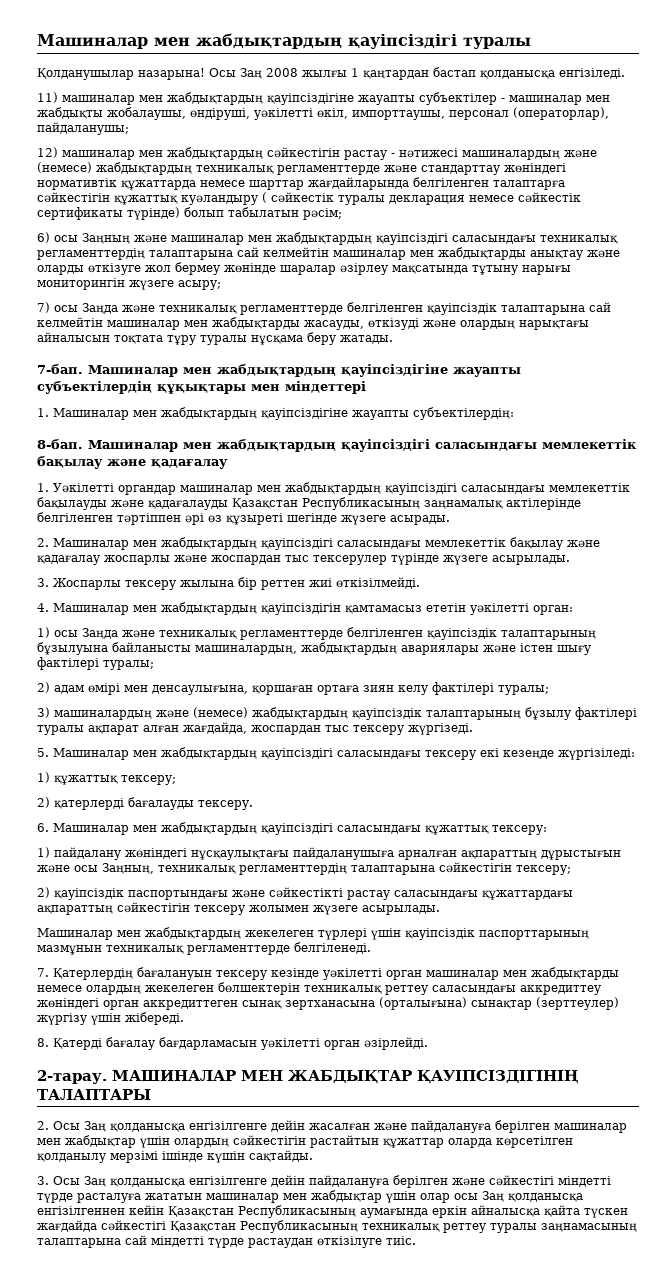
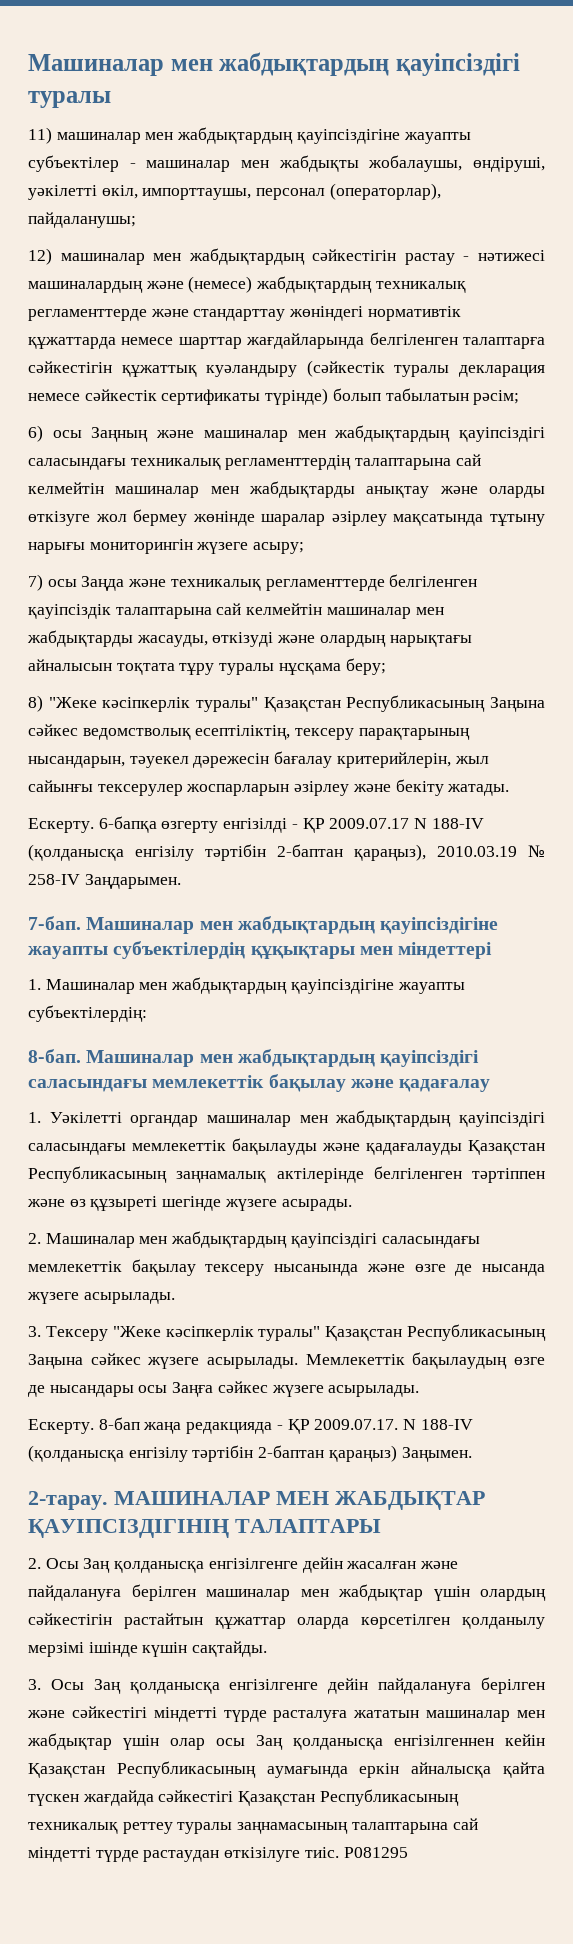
- Қолданушылар назарына! Осы Заң 2008 жылғы 1 қаңтардан бастап қолданысқа енгізіледі.
- 12) машиналар мен жабдықтардың сәйкестігін растау - нәтижесі машиналардың және (немесе) жабдықтардың техникалық регламенттерде және стандарттау жөніндегі нормативтік құжаттарда немесе шарттар жағдайларында белгіленген талаптарға сәйкестігін құжаттық куәландыру ( сәйкестік туралы декларация немесе сәйкестік сертификаты түрінде) болып табылатын рәсім;
+ 12) машиналар мен жабдықтардың сәйкестігін растау - нәтижесі машиналардың және (немесе) жабдықтардың техникалық регламенттерде және стандарттау жөніндегі нормативтік құжаттарда немесе шарттар жағдайларында белгіленген талаптарға сәйкестігін құжаттық куәландыру (сәйкестік туралы декларация немесе сәйкестік сертификаты түрінде) болып табылатын рәсім;
- 7) осы Заңда және техникалық регламенттерде белгіленген қауіпсіздік талаптарына сай келмейтін машиналар мен жабдықтарды жасауды, өткізуді және олардың нарықтағы айналысын тоқтата тұру туралы нұсқама беру жатады.
+ 7) осы Заңда және техникалық регламенттерде белгіленген қауіпсіздік талаптарына сай келмейтін машиналар мен жабдықтарды жасауды, өткізуді және олардың нарықтағы айналысын тоқтата тұру туралы нұсқама беру;
+ 8) "Жеке кәсіпкерлік туралы" Қазақстан Республикасының Заңына сәйкес ведомстволық есептіліктің, тексеру парақтарының нысандарын, тәуекел дәрежесін бағалау критерийлерін, жыл сайынғы тексерулер жоспарларын әзірлеу және бекіту жатады.
+ Ескерту. 6-бапқа өзгерту енгізілді - ҚР 2009.07.17 N 188-IV (қолданысқа енгізілу тәртібін 2-баптан қараңыз), 2010.03.19 № 258-IV Заңдарымен.
- 1. Уәкілетті органдар машиналар мен жабдықтардың қауіпсіздігі саласындағы мемлекеттік бақылауды және қадағалауды Қазақстан Республикасының заңнамалық актілерінде белгіленген тәртіппен әрі өз құзыреті шегінде жүзеге асырады.
+ 1. Уәкілетті органдар машиналар мен жабдықтардың қауіпсіздігі саласындағы мемлекеттік бақылауды және қадағалауды Қазақстан Республикасының заңнамалық актілерінде белгіленген тәртіппен және өз құзыреті шегінде жүзеге асырады.
- 2. Машиналар мен жабдықтардың қауіпсіздігі саласындағы мемлекеттік бақылау және қадағалау жоспарлы және жоспардан тыс тексерулер түрінде жүзеге асырылады.
- 3. Жоспарлы тексеру жылына бір реттен жиі өткізілмейді.
- 4. Машиналар мен жабдықтардың қауіпсіздігін қамтамасыз ететін уәкілетті орган:
- 1) осы Заңда және техникалық регламенттерде белгіленген қауіпсіздік талаптарының бұзылуына байланысты машиналардың, жабдықтардың авариялары және істен шығу фактілері туралы;
- 2) адам өмірі мен денсаулығына, қоршаған ортаға зиян келу фактілері туралы;
- 3) машиналардың және (немесе) жабдықтардың қауіпсіздік талаптарының бұзылу фактілері туралы ақпарат алған жағдайда, жоспардан тыс тексеру жүргізеді.
- 5. Машиналар мен жабдықтардың қауіпсіздігі саласындағы тексеру екі кезеңде жүргізіледі:
- 1) құжаттық тексеру;
- 2) қатерлерді бағалауды тексеру.
- 6. Машиналар мен жабдықтардың қауіпсіздігі саласындағы құжаттық тексеру:
- 1) пайдалану жөніндегі нұсқаулықтағы пайдаланушыға арналған ақпараттың дұрыстығын және осы Заңның, техникалық регламенттердің талаптарына сәйкестігін тексеру;
- 2) қауіпсіздік паспортындағы және сәйкестікті растау саласындағы құжаттардағы ақпараттың сәйкестігін тексеру жолымен жүзеге асырылады.
- Машиналар мен жабдықтардың жекелеген түрлері үшін қауіпсіздік паспорттарының мазмұнын техникалық регламенттерде белгіленеді.
- 7. Қатерлердің бағалануын тексеру кезінде уәкілетті орган машиналар мен жабдықтарды немесе олардың жекелеген бөлшектерін техникалық реттеу саласындағы аккредиттеу жөніндегі орган аккредиттеген сынақ зертханасына (орталығына) сынақтар (зерттеулер) жүргізу үшін жібереді.
- 8. Қатерді бағалау бағдарламасын уәкілетті орган әзірлейді.
+ 2. Машиналар мен жабдықтардың қауіпсіздігі саласындағы мемлекеттік бақылау тексеру нысанында және өзге де нысанда жүзеге асырылады.
+ 3. Тексеру "Жеке кәсіпкерлік туралы" Қазақстан Республикасының Заңына сәйкес жүзеге асырылады. Мемлекеттік бақылаудың өзге де нысандары осы Заңға сәйкес жүзеге асырылады.
+ Ескерту. 8-бап жаңа редакцияда - ҚР 2009.07.17. N 188-IV (қолданысқа енгізілу тәртібін 2-баптан қараңыз) Заңымен.
+ P081295

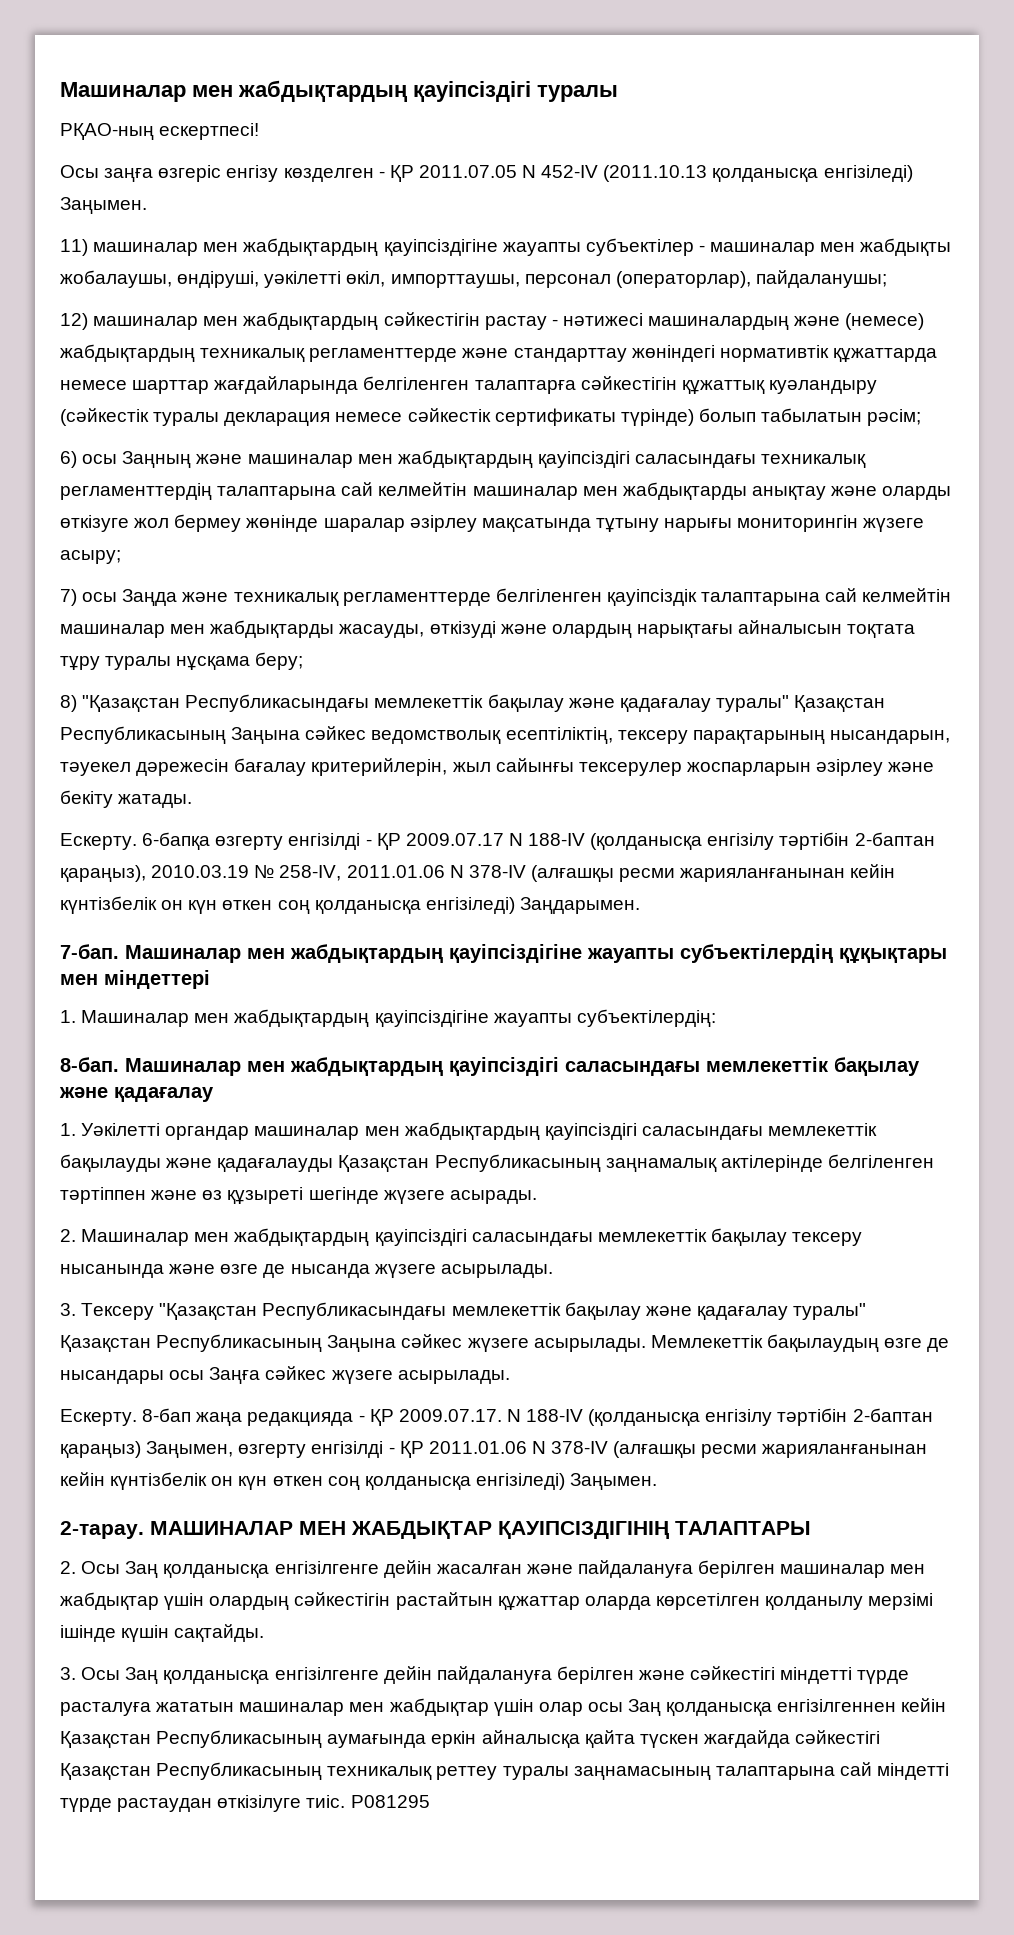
+ РҚАО-ның ескертпесі!
+ Осы заңға өзгеріс енгізу көзделген - ҚР 2011.07.05 N 452-IV (2011.10.13 қолданысқа енгізіледі) Заңымен.
- 8) "Жеке кәсіпкерлік туралы" Қазақстан Республикасының Заңына сәйкес ведомстволық есептіліктің, тексеру парақтарының нысандарын, тәуекел дәрежесін бағалау критерийлерін, жыл сайынғы тексерулер жоспарларын әзірлеу және бекіту жатады.
+ 8) "Қазақстан Республикасындағы мемлекеттік бақылау және қадағалау туралы" Қазақстан Республикасының Заңына сәйкес ведомстволық есептіліктің, тексеру парақтарының нысандарын, тәуекел дәрежесін бағалау критерийлерін, жыл сайынғы тексерулер жоспарларын әзірлеу және бекіту жатады.
- 6-бапқа өзгерту енгізілді - ҚР 2009.07.17 N 188-IV (қолданысқа енгізілу тәртібін 2-баптан қараңыз), 2010.03.19 № 258-IV Заңдарымен.
+ 6-бапқа өзгерту енгізілді - ҚР 2009.07.17 N 188-IV (қолданысқа енгізілу тәртібін 2-баптан қараңыз), 2010.03.19 № 258-IV, 2011.01.06 N 378-IV (алғашқы ресми жарияланғанынан кейін күнтізбелік он күн өткен соң қолданысқа енгізіледі) Заңдарымен.
- 3. Тексеру "Жеке кәсіпкерлік туралы" Қазақстан Республикасының Заңына сәйкес жүзеге асырылады.
+ 3. Тексеру "Қазақстан Республикасындағы мемлекеттік бақылау және қадағалау туралы" Қазақстан Республикасының Заңына сәйкес жүзеге асырылады.
- 8-бап жаңа редакцияда - ҚР 2009.07.17. N 188-IV (қолданысқа енгізілу тәртібін 2-баптан қараңыз) Заңымен.
+ 8-бап жаңа редакцияда - ҚР 2009.07.17. N 188-IV (қолданысқа енгізілу тәртібін 2-баптан қараңыз) Заңымен, өзгерту енгізілді - ҚР 2011.01.06 N 378-IV (алғашқы ресми жарияланғанынан кейін күнтізбелік он күн өткен соң қолданысқа енгізіледі) Заңымен.

